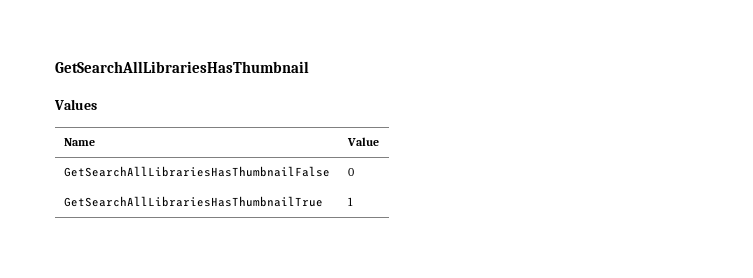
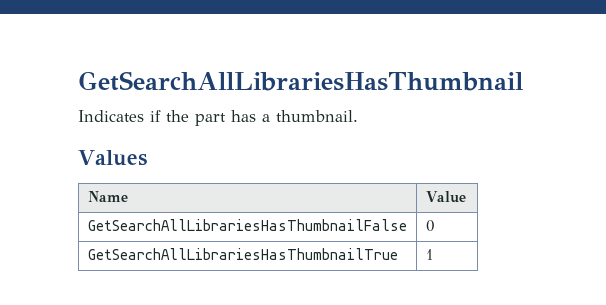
+ Indicates if the part has a thumbnail.

